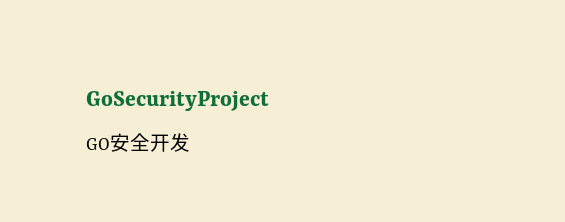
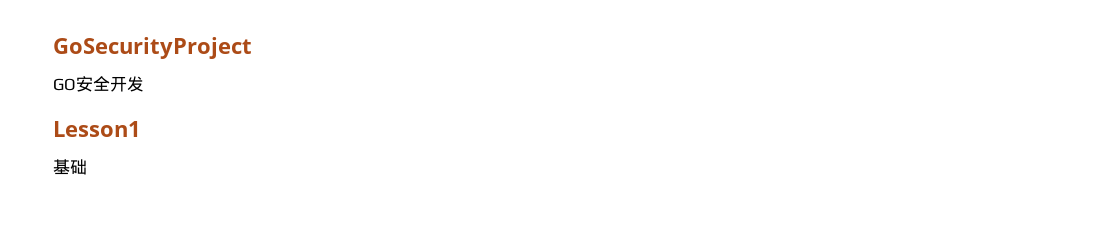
+ Lesson1
+ 基础

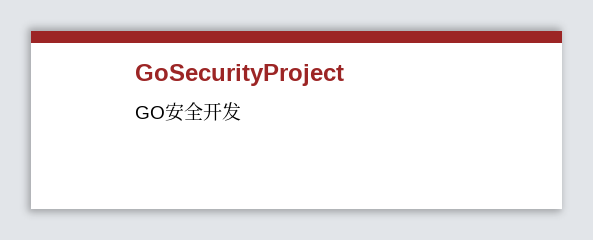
- Lesson1
- 基础

